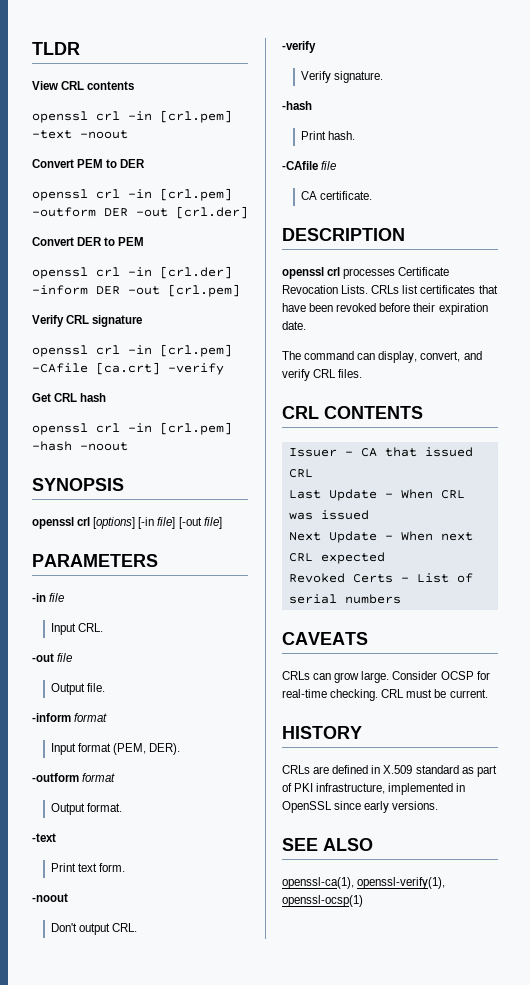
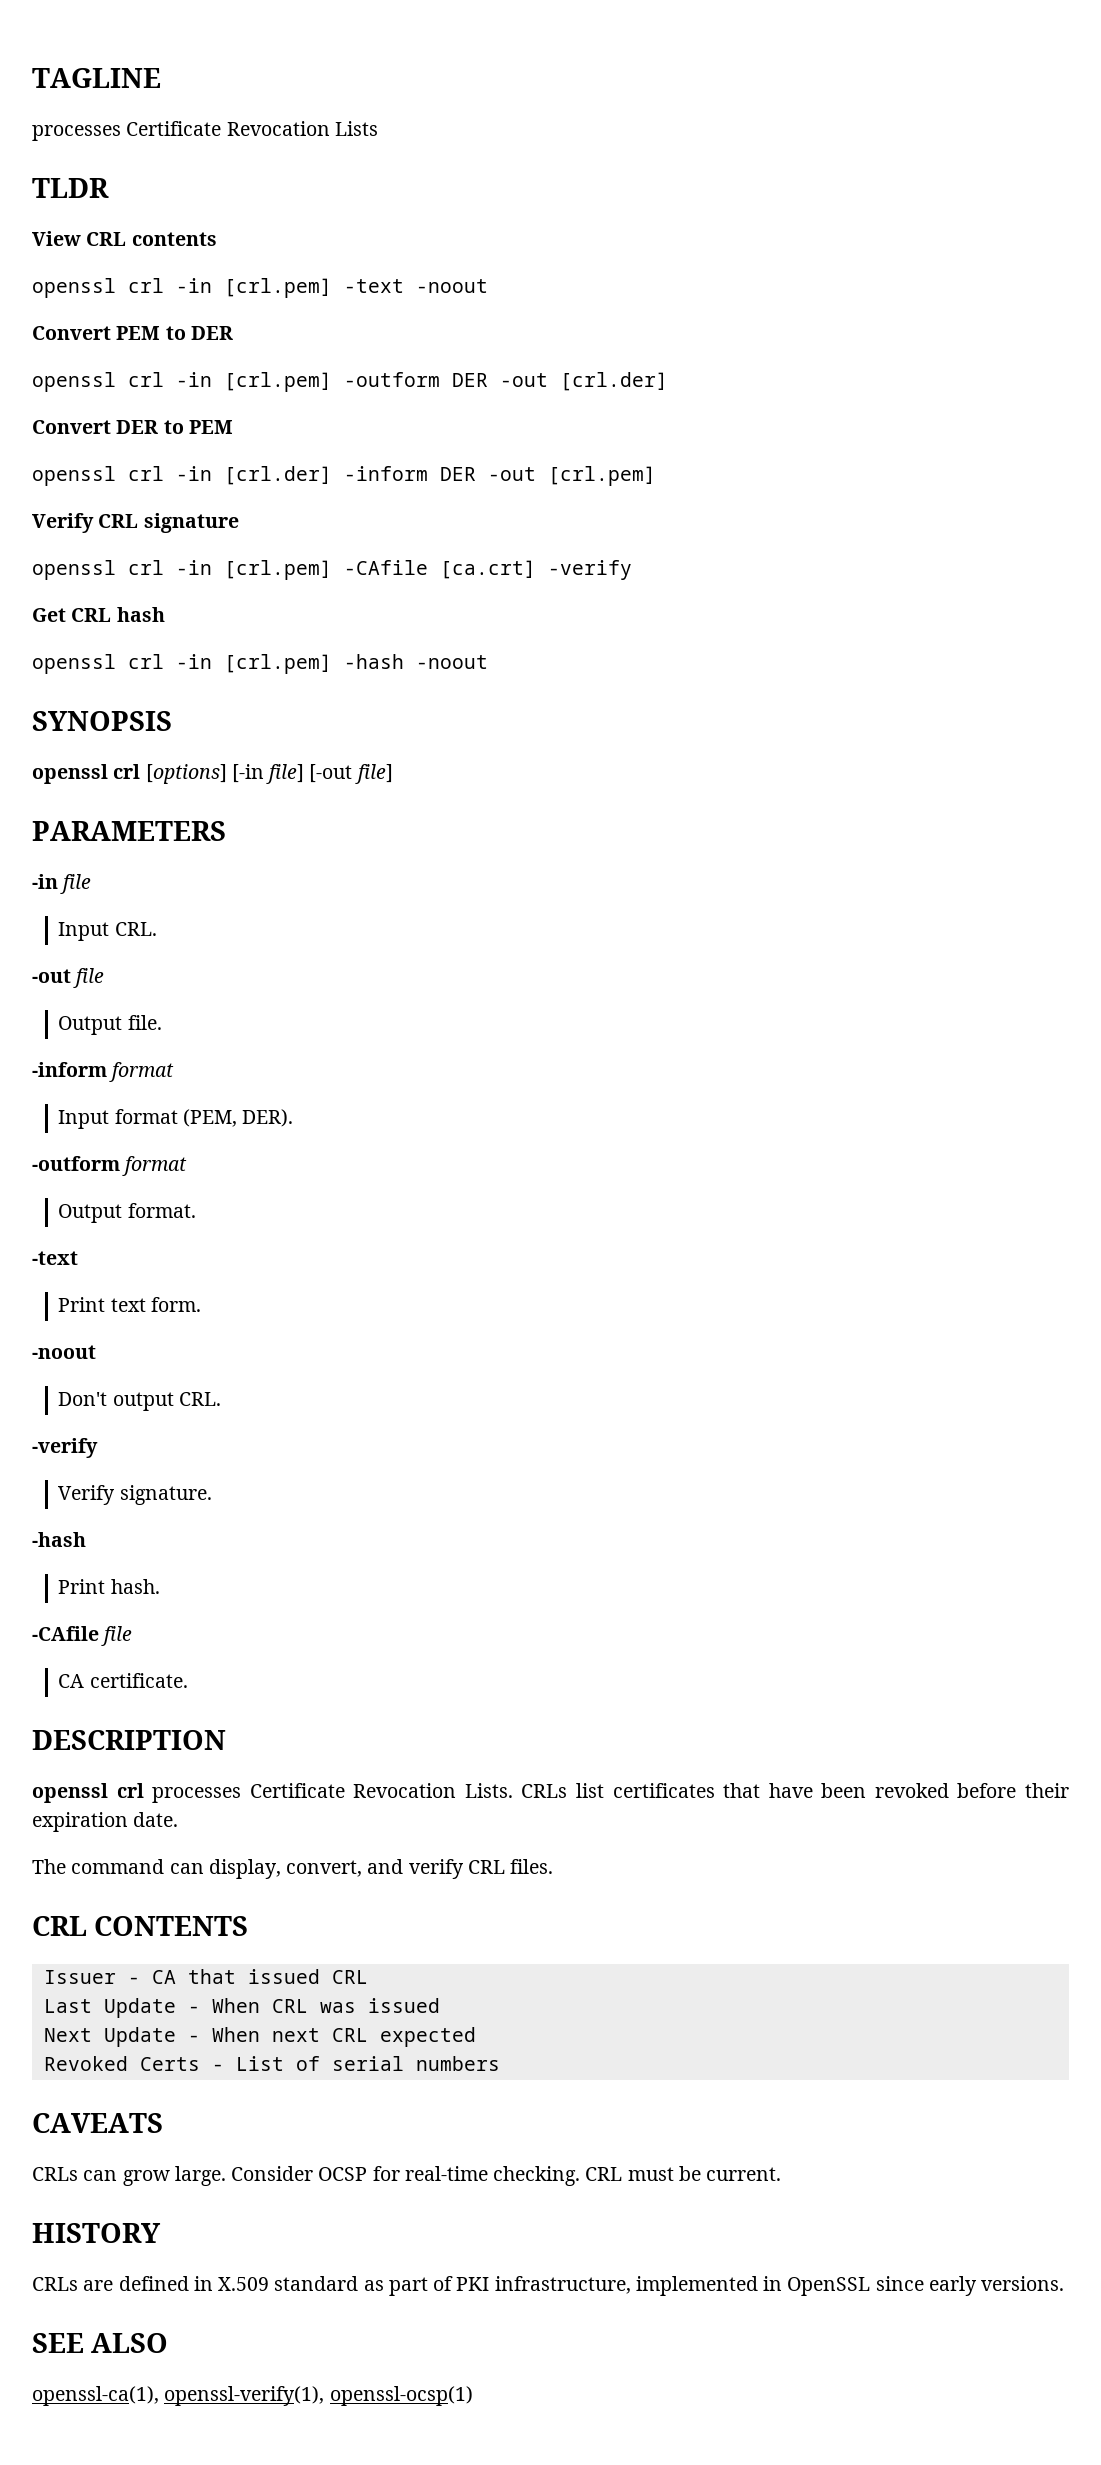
+ TAGLINE
+ processes Certificate Revocation Lists

